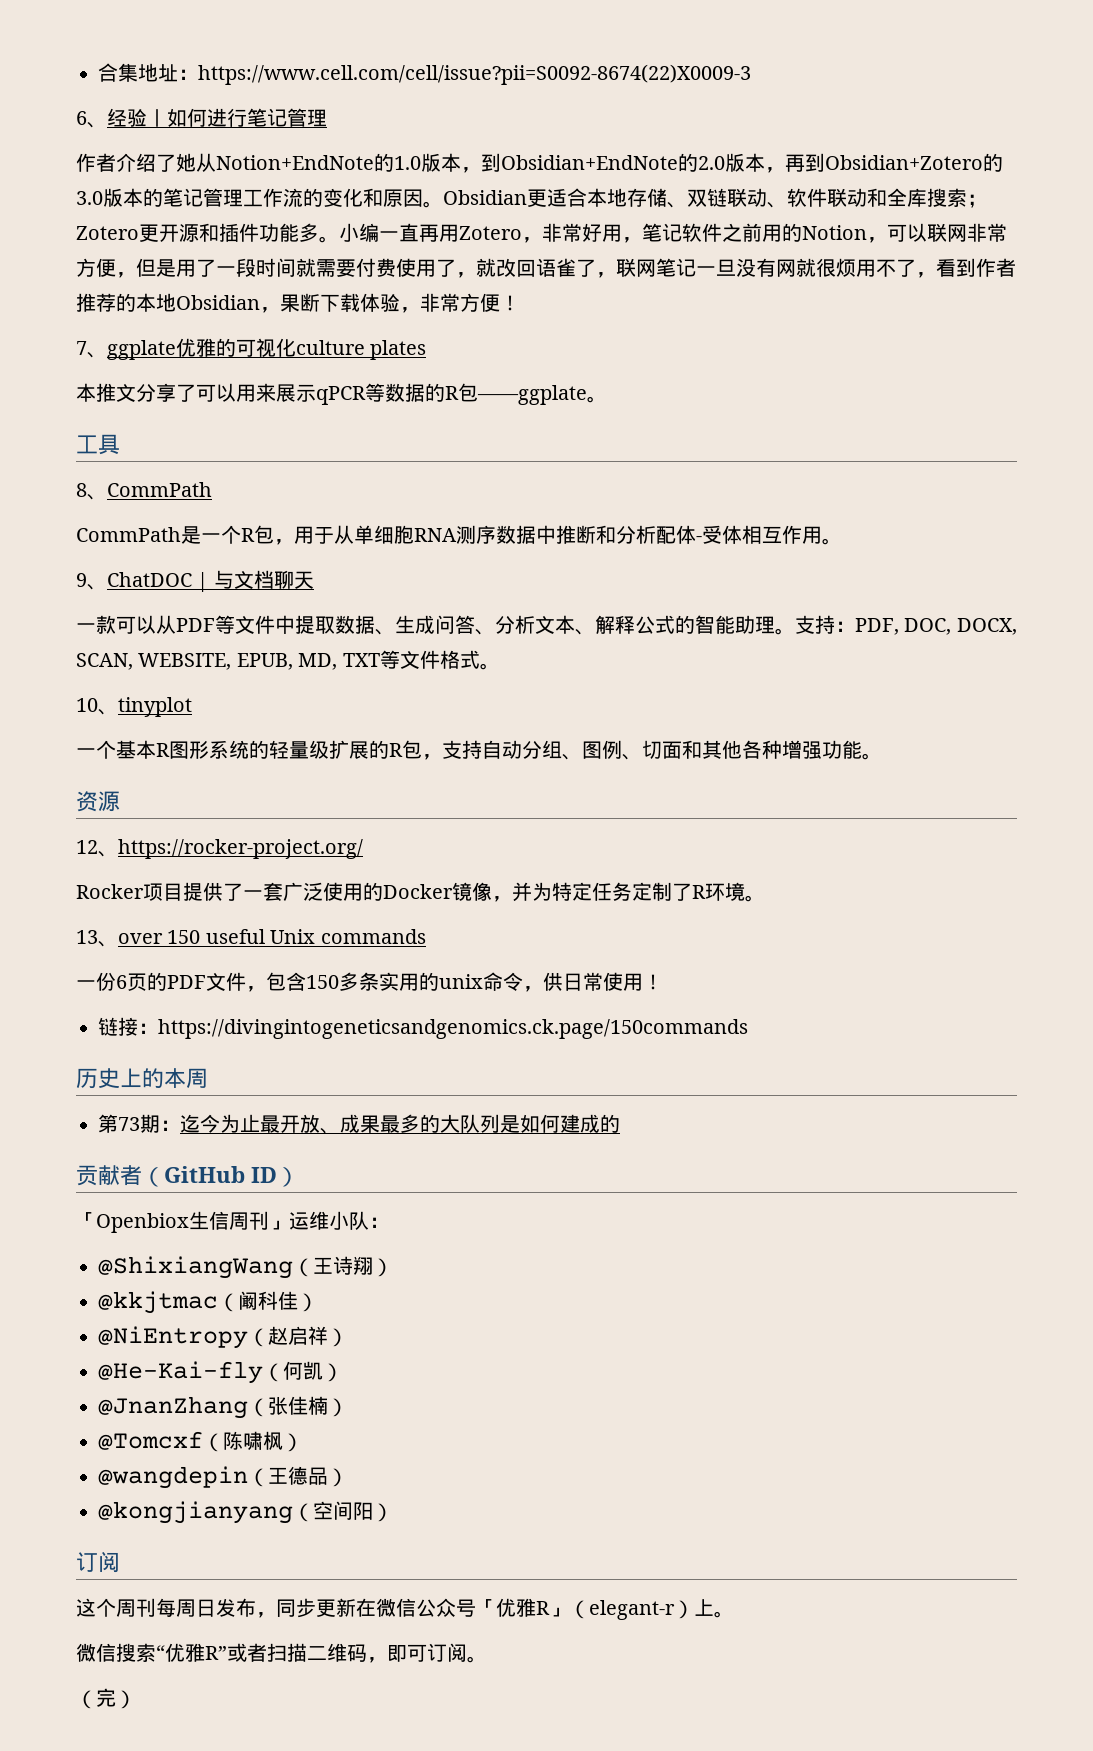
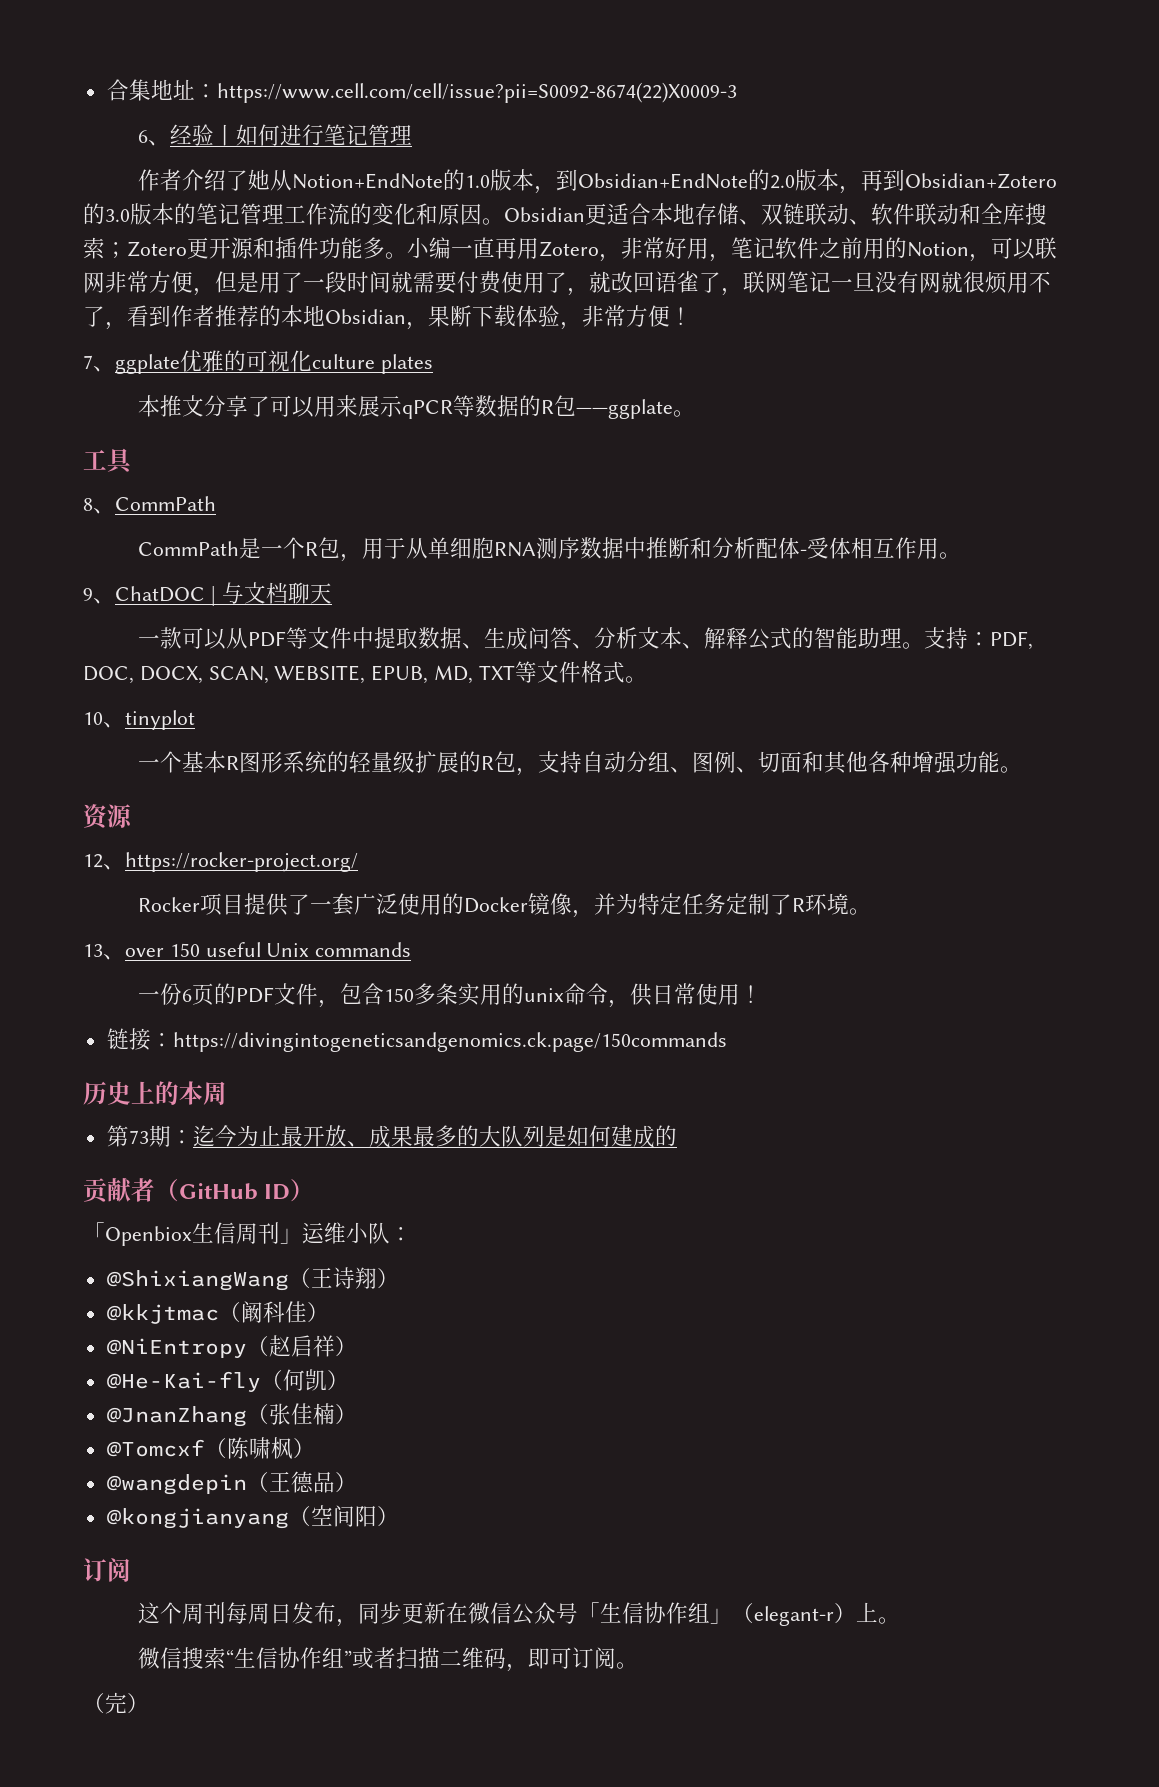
- 这个周刊每周日发布，同步更新在微信公众号「优雅R」（elegant-r）上。
+ 这个周刊每周日发布，同步更新在微信公众号「生信协作组」（elegant-r）上。
- 微信搜索“优雅R”或者扫描二维码，即可订阅。
+ 微信搜索“生信协作组”或者扫描二维码，即可订阅。

